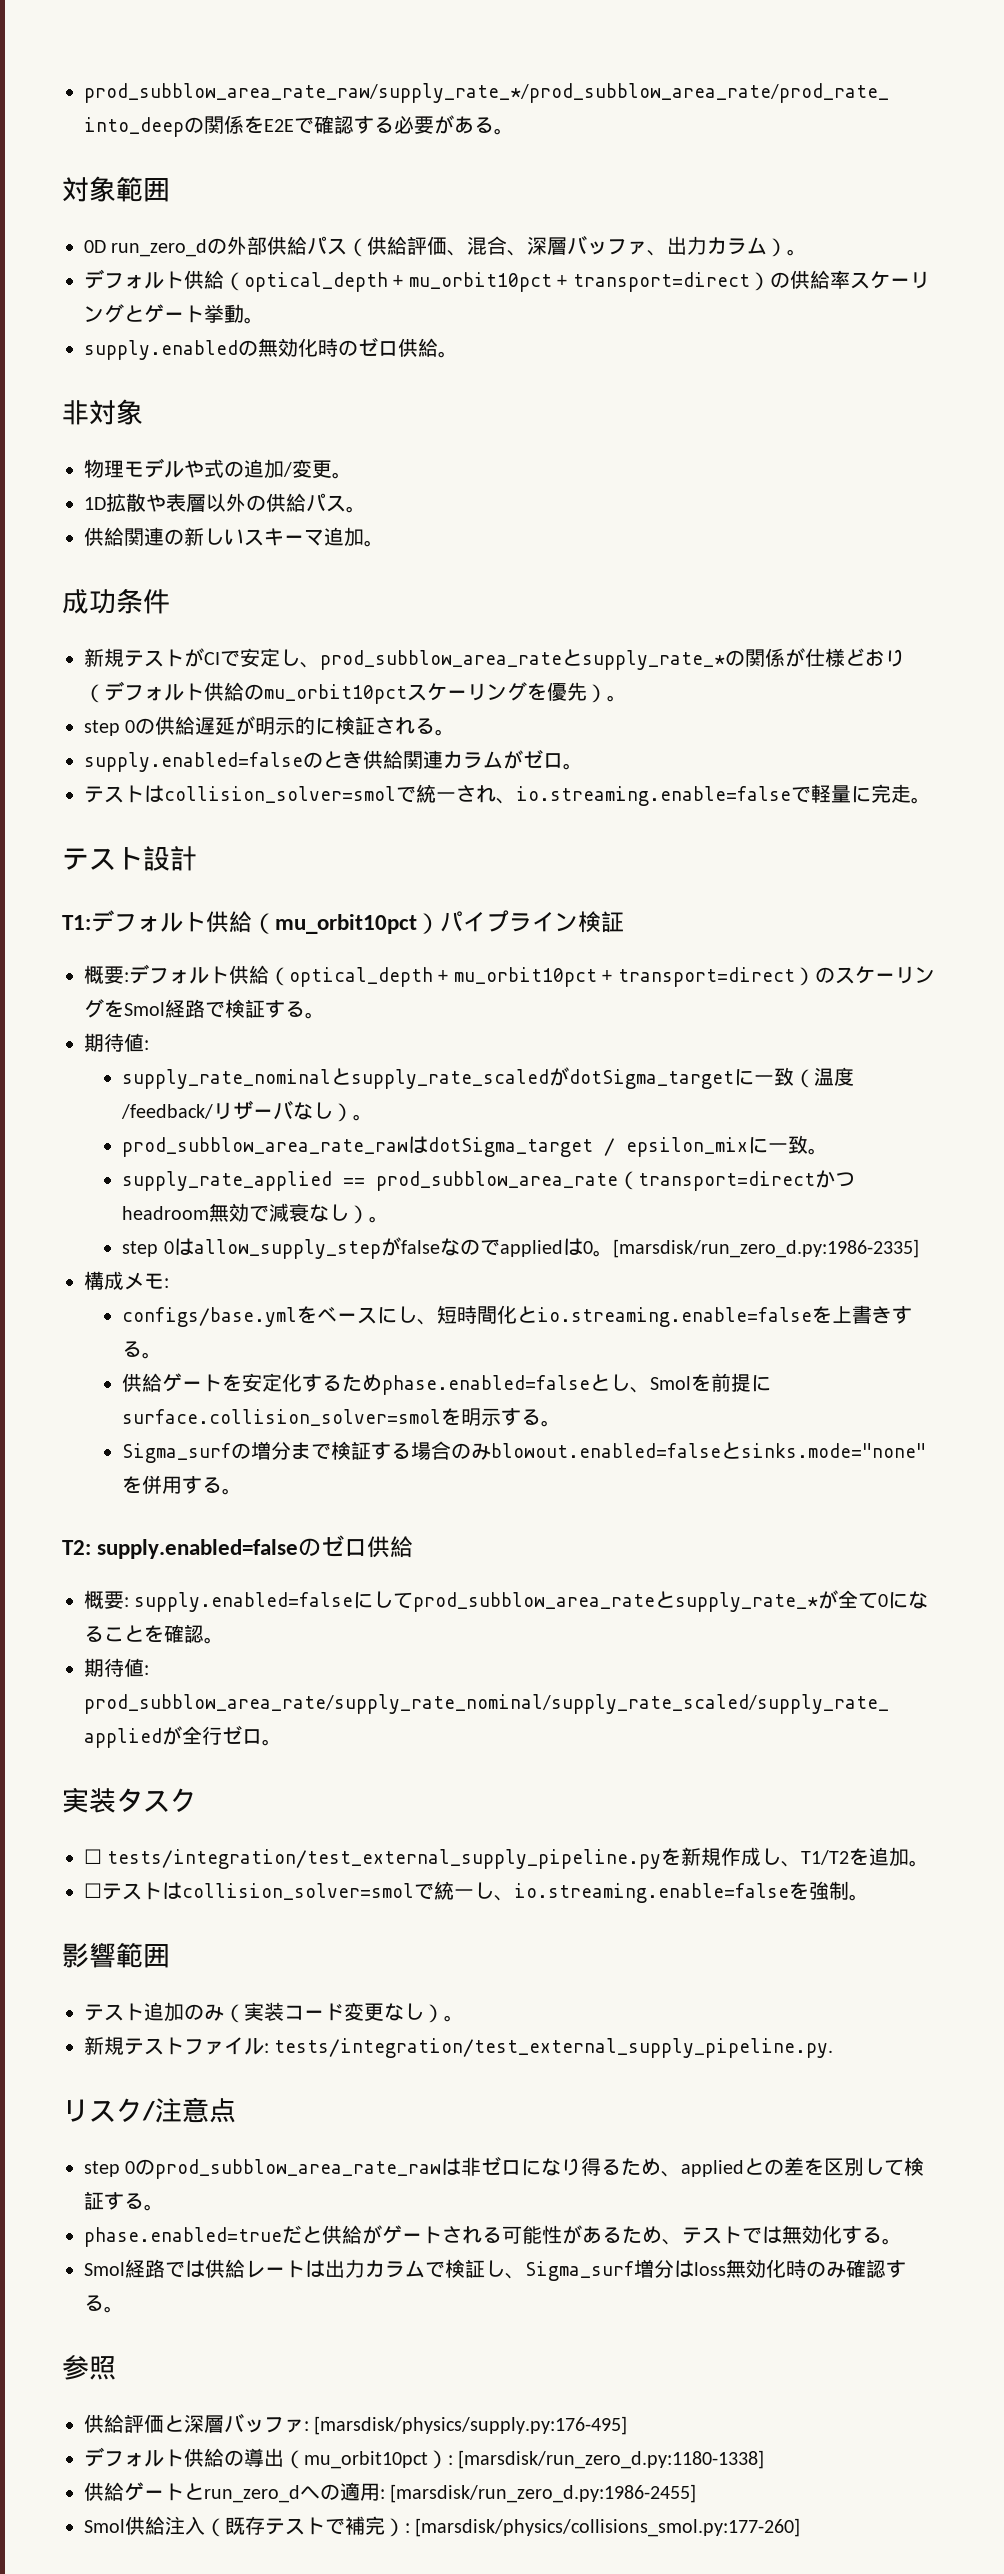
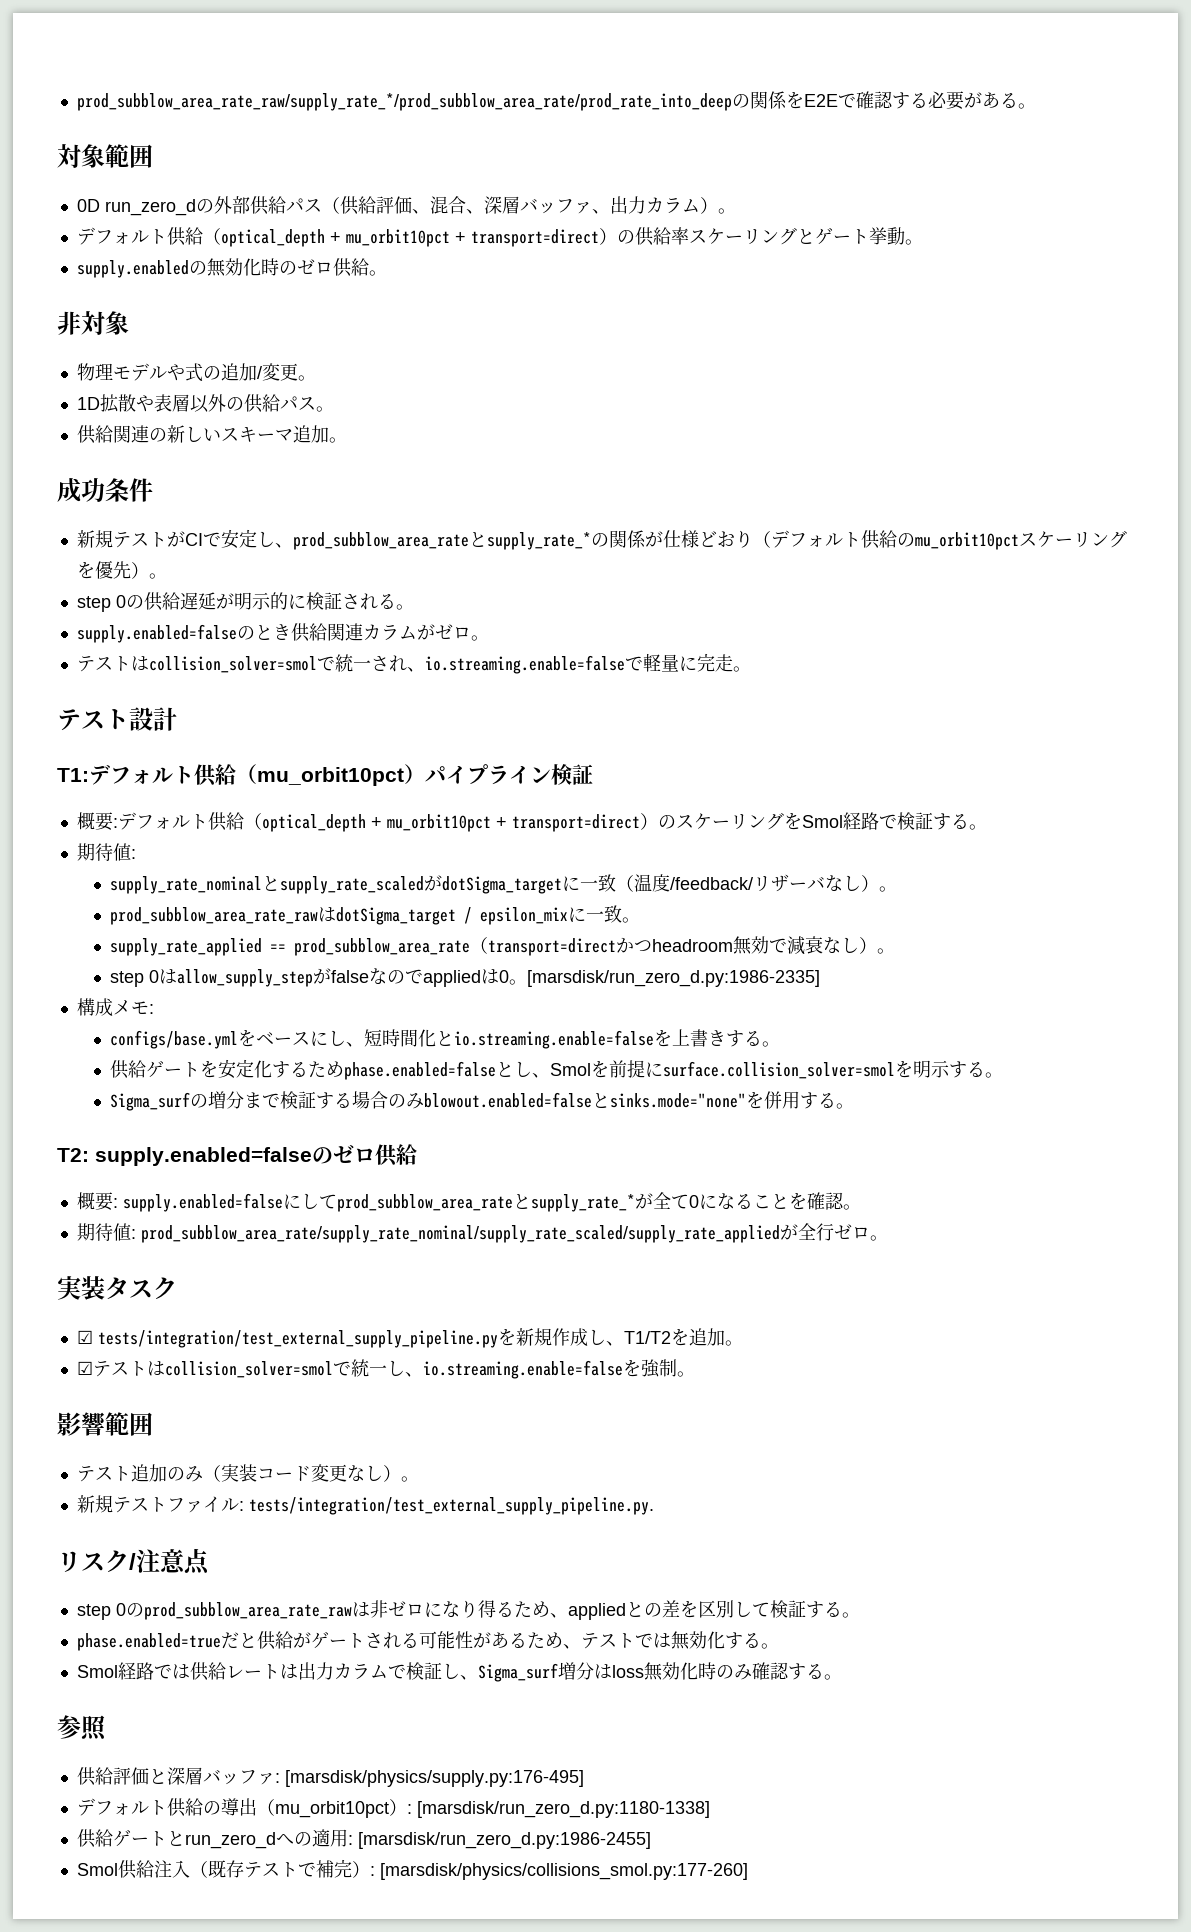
- ☐ tests/integration/test_external_supply_pipeline.pyを新規作成し、T1/T2を追加。
+ ☑ tests/integration/test_external_supply_pipeline.pyを新規作成し、T1/T2を追加。
- ☐テストはcollision_solver=smolで統一し、io.streaming.enable=falseを強制。
+ ☑テストはcollision_solver=smolで統一し、io.streaming.enable=falseを強制。

